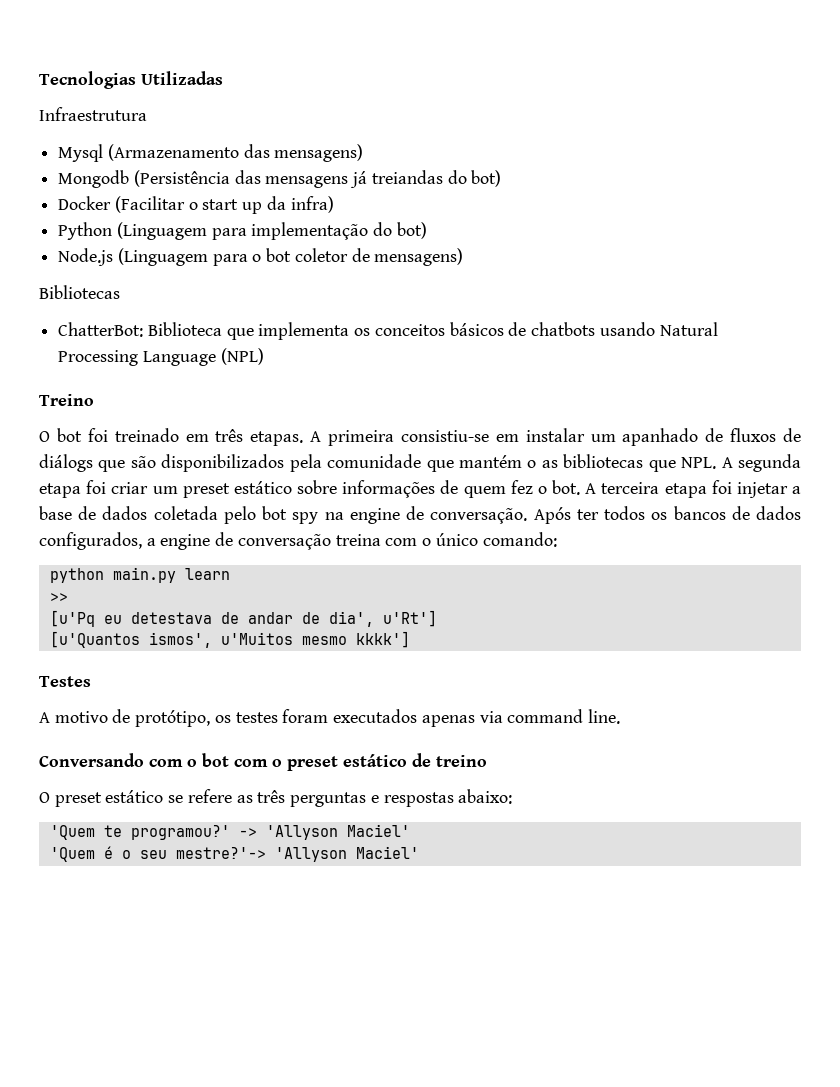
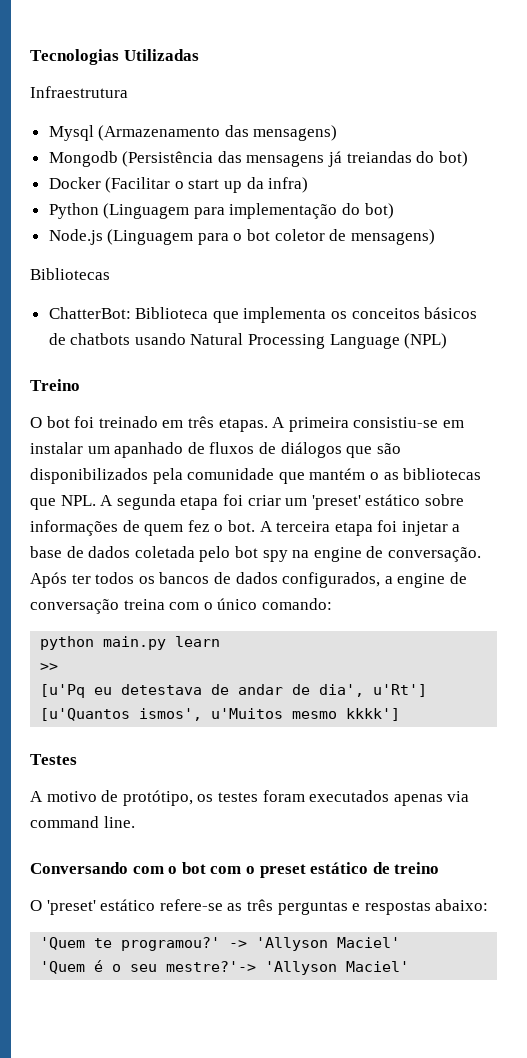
- A primeira consistiu-se em instalar um apanhado de fluxos de diálogs que são disponibilizados pela comunidade que mantém o as bibliotecas que NPL. A segunda etapa foi criar um preset estático sobre informações de quem fez o bot.
+ A primeira consistiu-se em instalar um apanhado de fluxos de diálogos que são disponibilizados pela comunidade que mantém o as bibliotecas que NPL. A segunda etapa foi criar um 'preset' estático sobre informações de quem fez o bot.
- O preset estático se refere as três perguntas e respostas abaixo:
+ O 'preset' estático refere-se as três perguntas e respostas abaixo:

